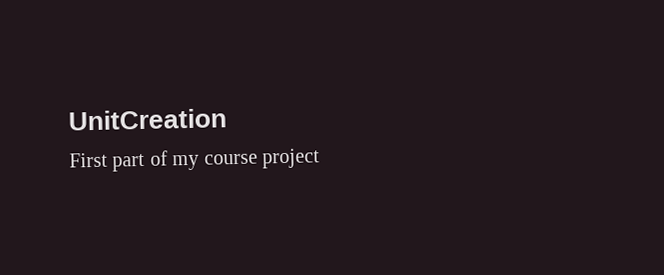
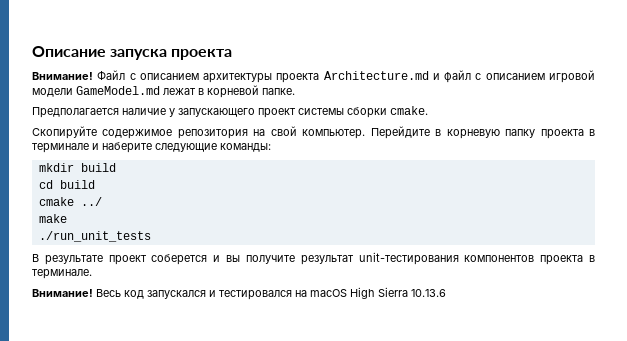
- UnitCreation
- First part of my course project
+ Описание запуска проекта
+ Внимание! Файл с описанием архитектуры проекта Architecture.md и файл с описанием игровой модели GameModel.md лежат в корневой папке.
+ Предполагается наличие у запускающего проект системы сборки cmake.
+ Скопируйте содержимое репозитория на свой компьютер. Перейдите в корневую папку проекта в терминале и наберите следующие команды:
+ mkdir build
+ cd build
+ cmake ../
+ make
+ ./run_unit_tests
+ В результате проект соберется и вы получите результат unit-тестирования компонентов проекта в терминале.
+ Внимание! Весь код запускался и тестировался на macOS High Sierra 10.13.6

